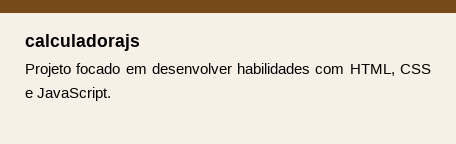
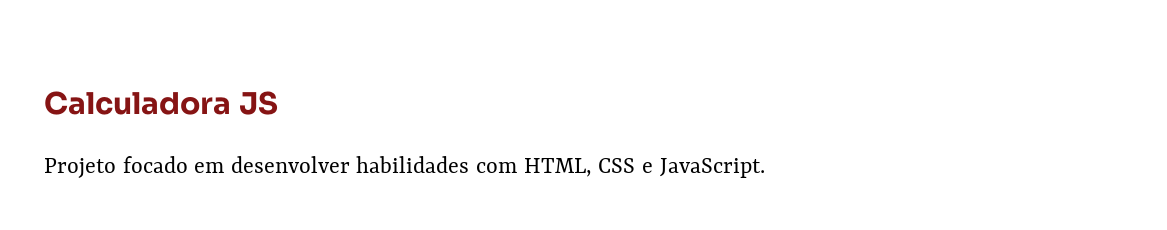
- calculadorajs
+ Calculadora JS

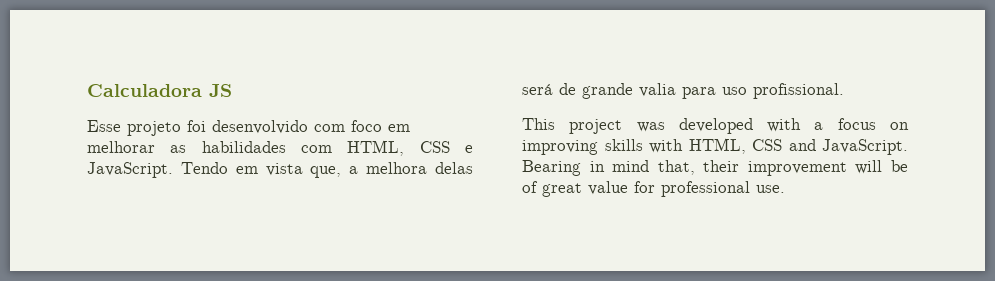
- Projeto focado em desenvolver habilidades com HTML, CSS e JavaScript.
+ Esse projeto foi desenvolvido com foco em melhorar as habilidades com HTML, CSS e JavaScript.
+ Tendo em vista que, a melhora delas será de grande valia para uso profissional.
+ This project was developed with a focus on improving skills with HTML, CSS and JavaScript. Bearing in mind that, their improvement will be of great value for professional use.

